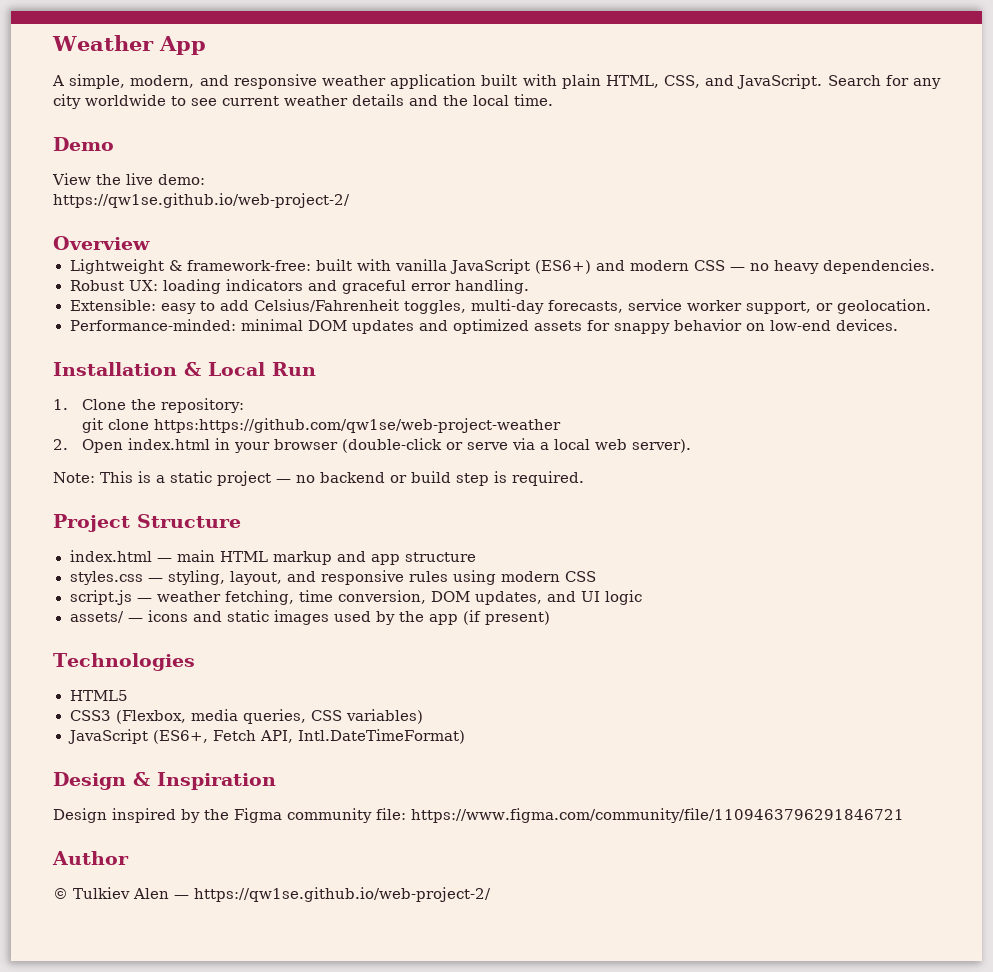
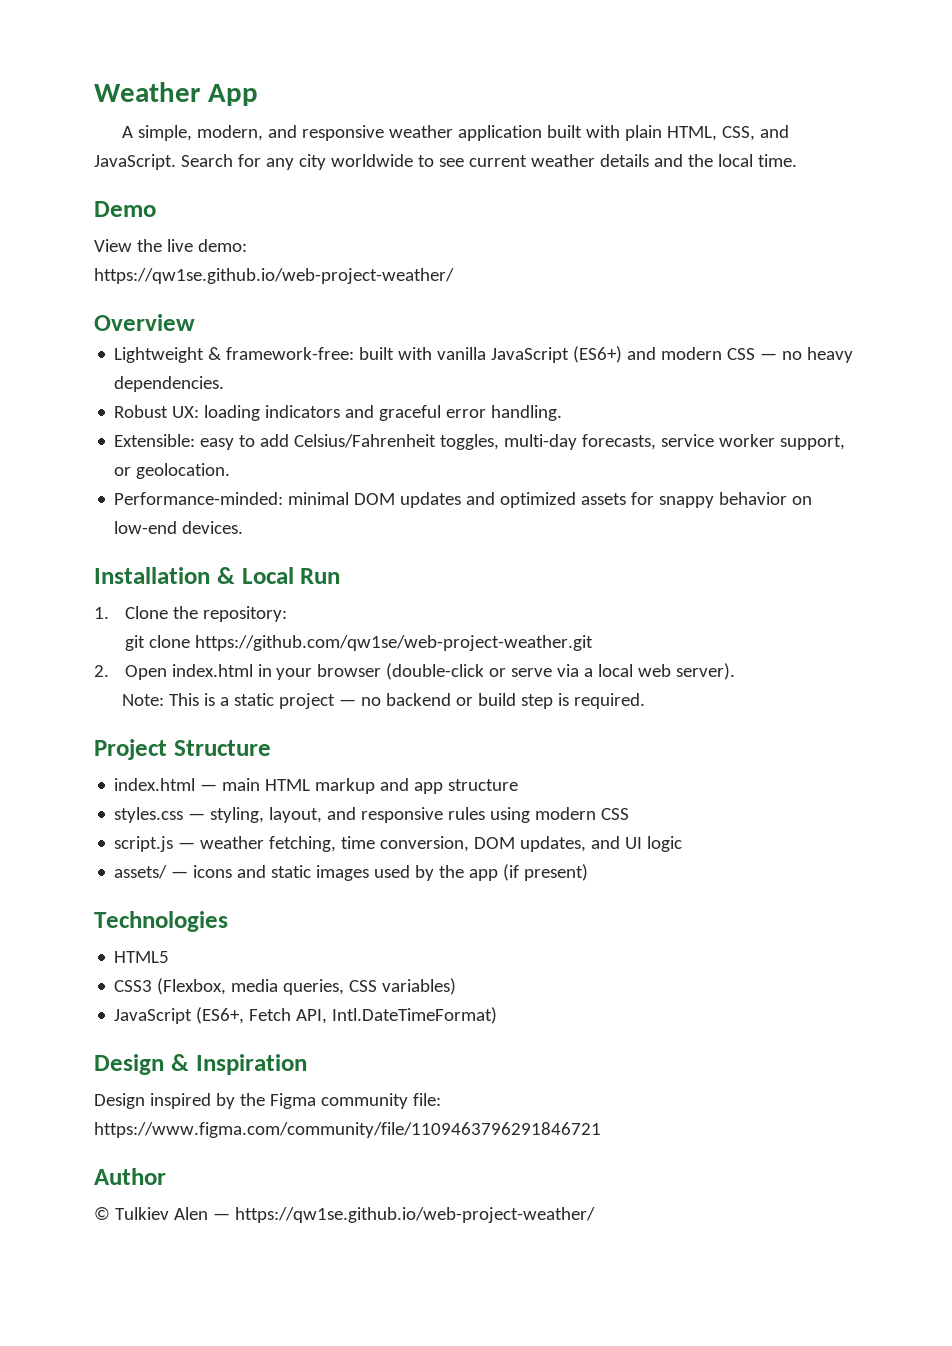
  View the live demo:
- https://qw1se.github.io/web-project-2/
+ https://qw1se.github.io/web-project-weather/
- git clone https:https://github.com/qw1se/web-project-weather
+ git clone https://github.com/qw1se/web-project-weather.git
- © Tulkiev Alen — https://qw1se.github.io/web-project-2/
+ © Tulkiev Alen — https://qw1se.github.io/web-project-weather/

